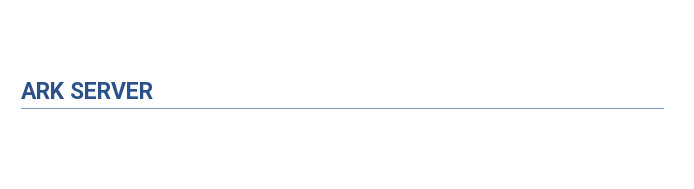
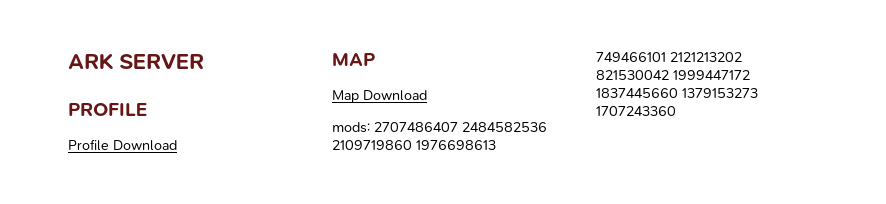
+ PROFILE
+ Profile Download
+ MAP
+ Map Download
+ mods: 2707486407 2484582536 2109719860 1976698613 749466101 2121213202 821530042 1999447172 1837445660 1379153273 1707243360

